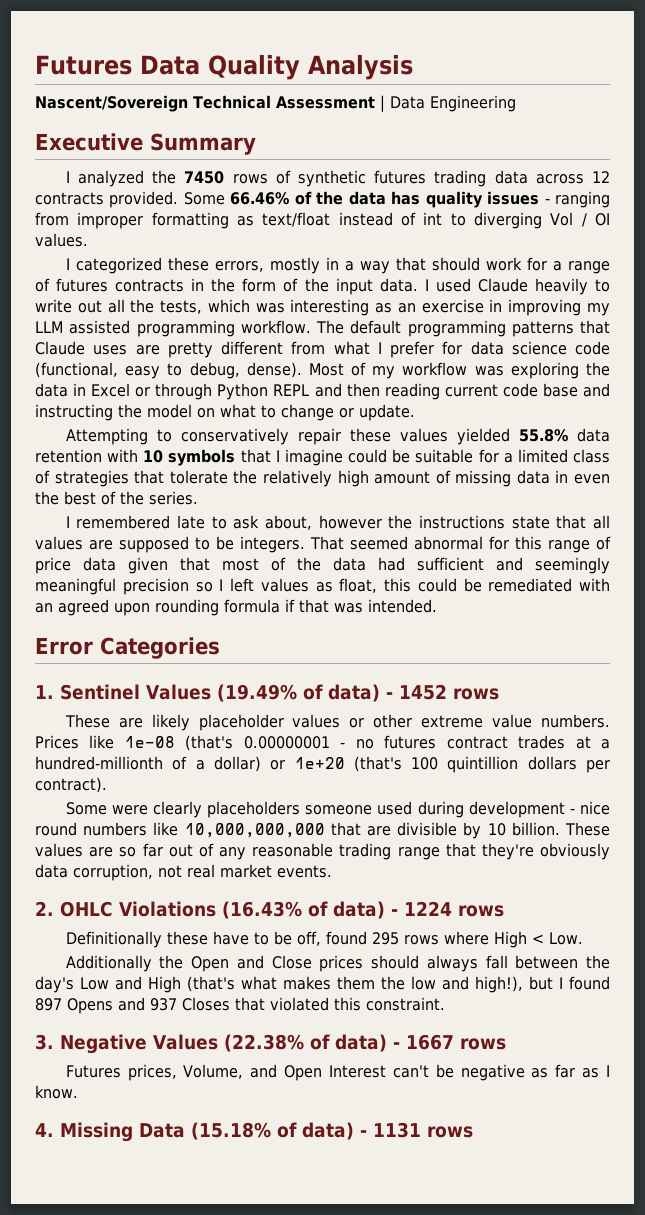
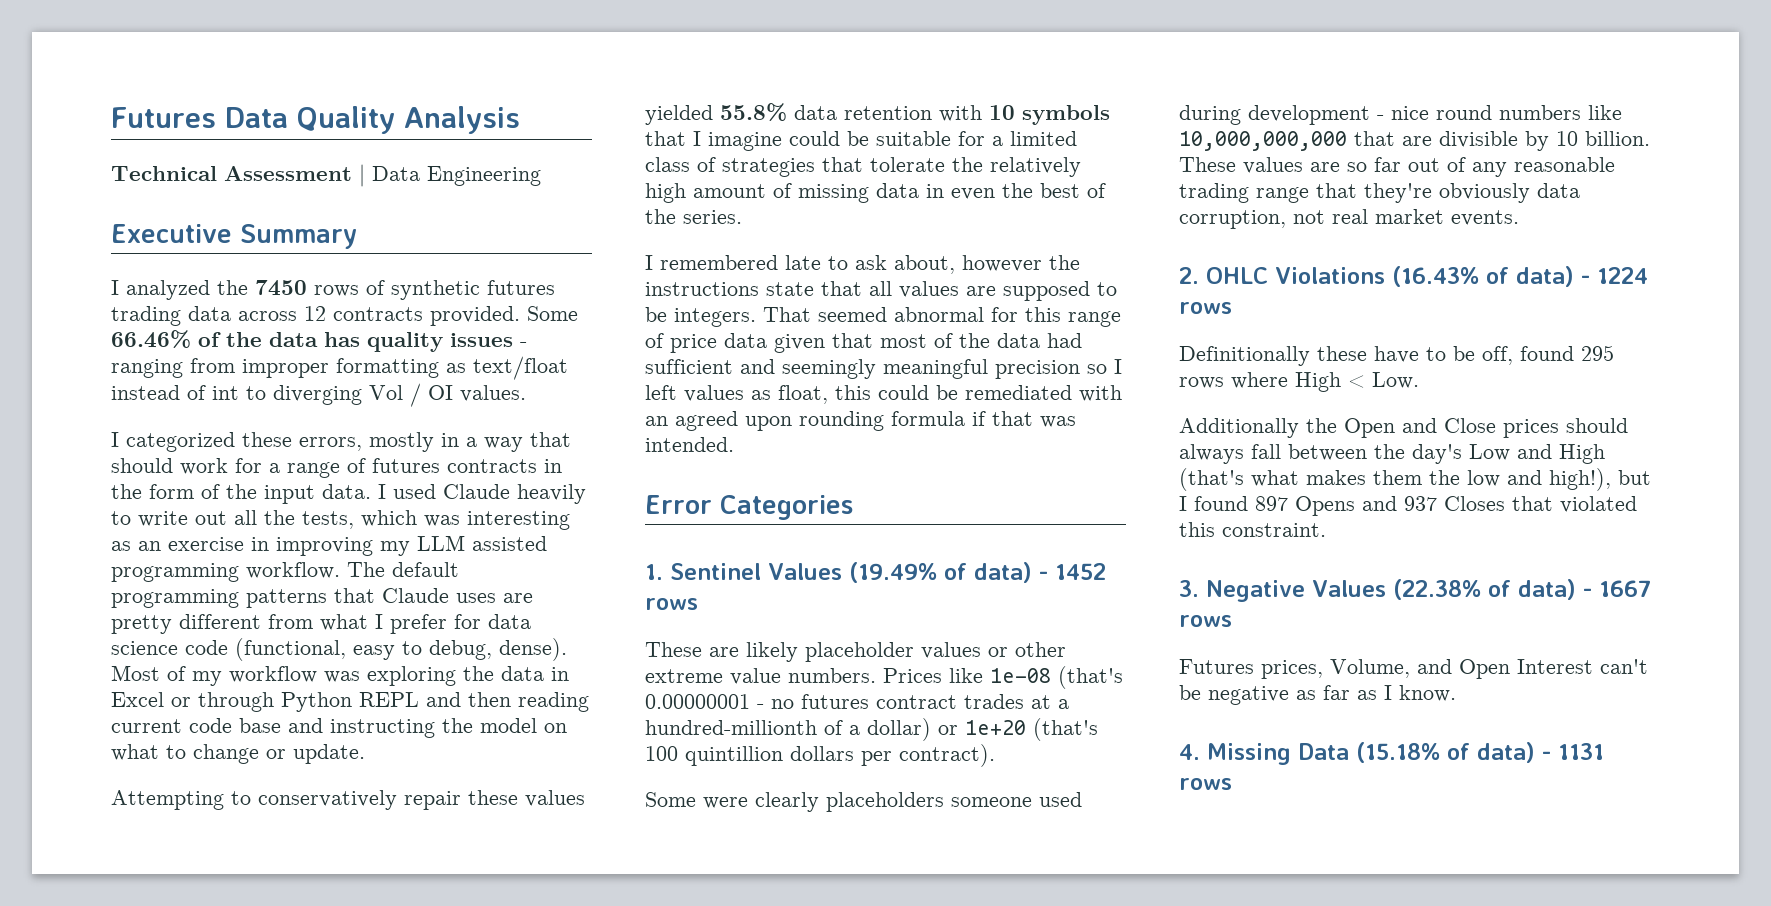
- Nascent/Sovereign Technical Assessment | Data Engineering
+ Technical Assessment | Data Engineering

